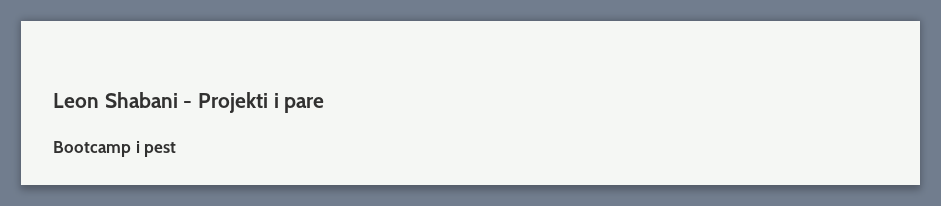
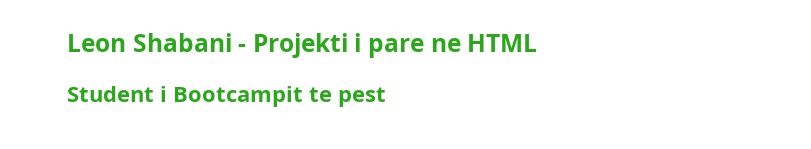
- Leon Shabani - Projekti i pare
- Bootcamp i pest
+ Leon Shabani - Projekti i pare ne HTML
+ Student i Bootcampit te pest

